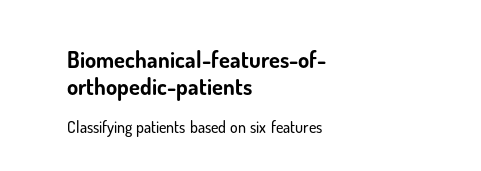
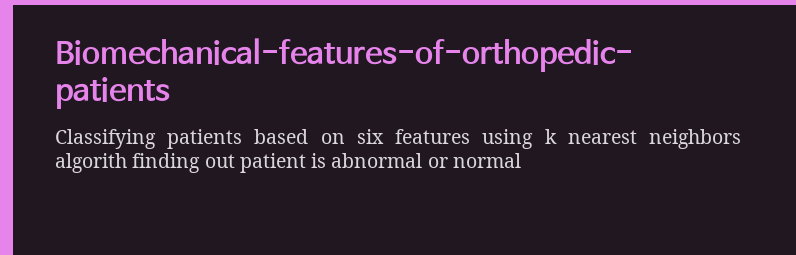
- Classifying patients based on six features
+ Classifying patients based on six features using k nearest neighbors algorith finding out patient is abnormal or normal

